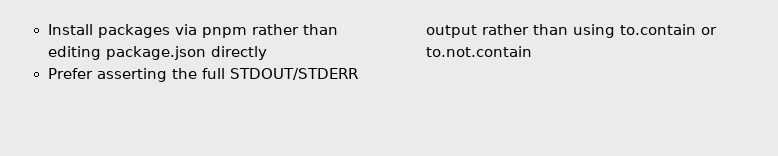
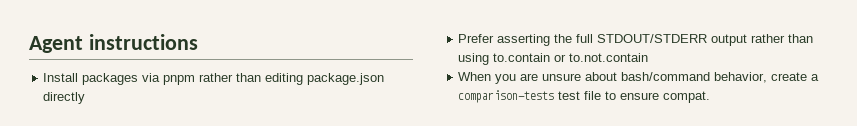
+ Agent instructions
+ When you are unsure about bash/command behavior, create a comparison-tests test file to ensure compat.

